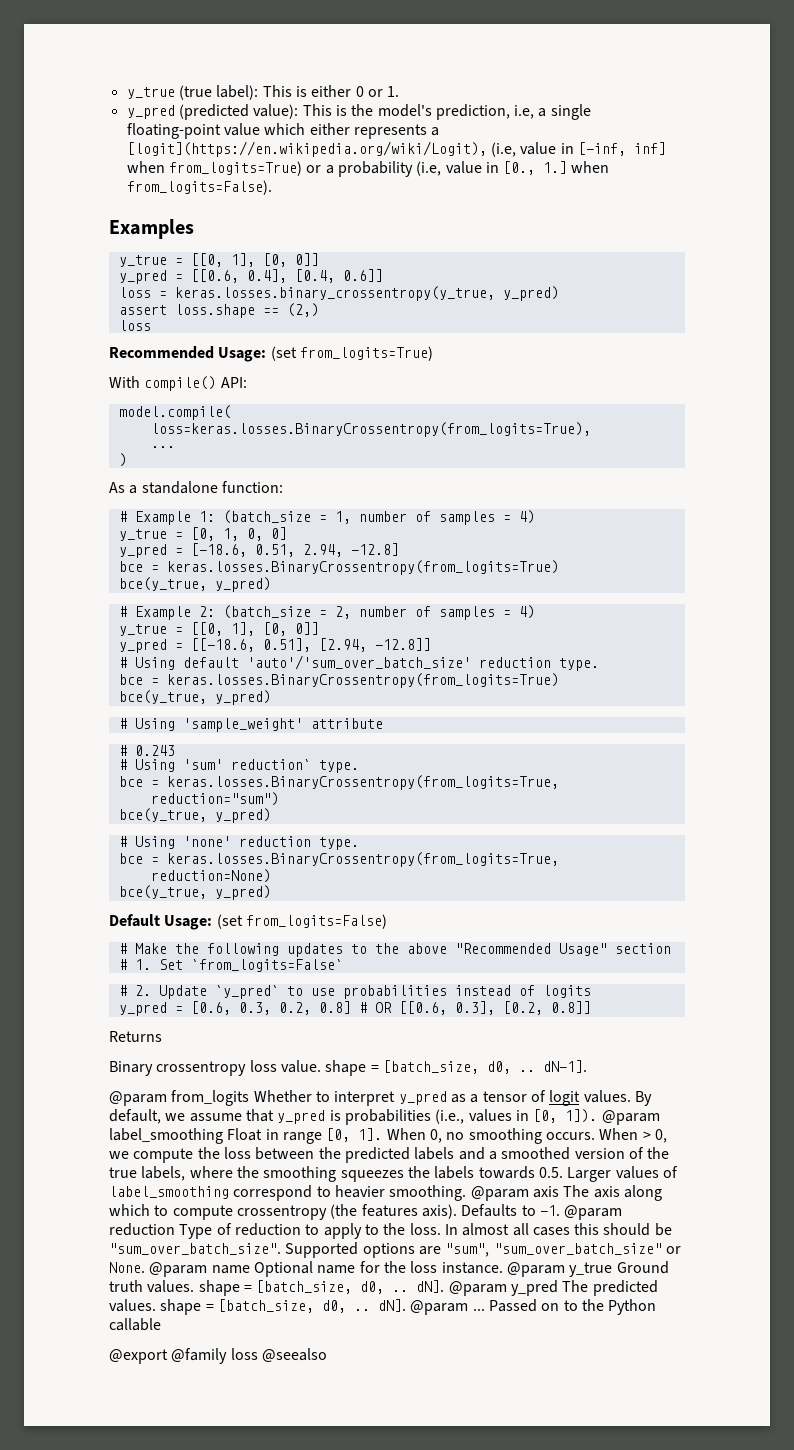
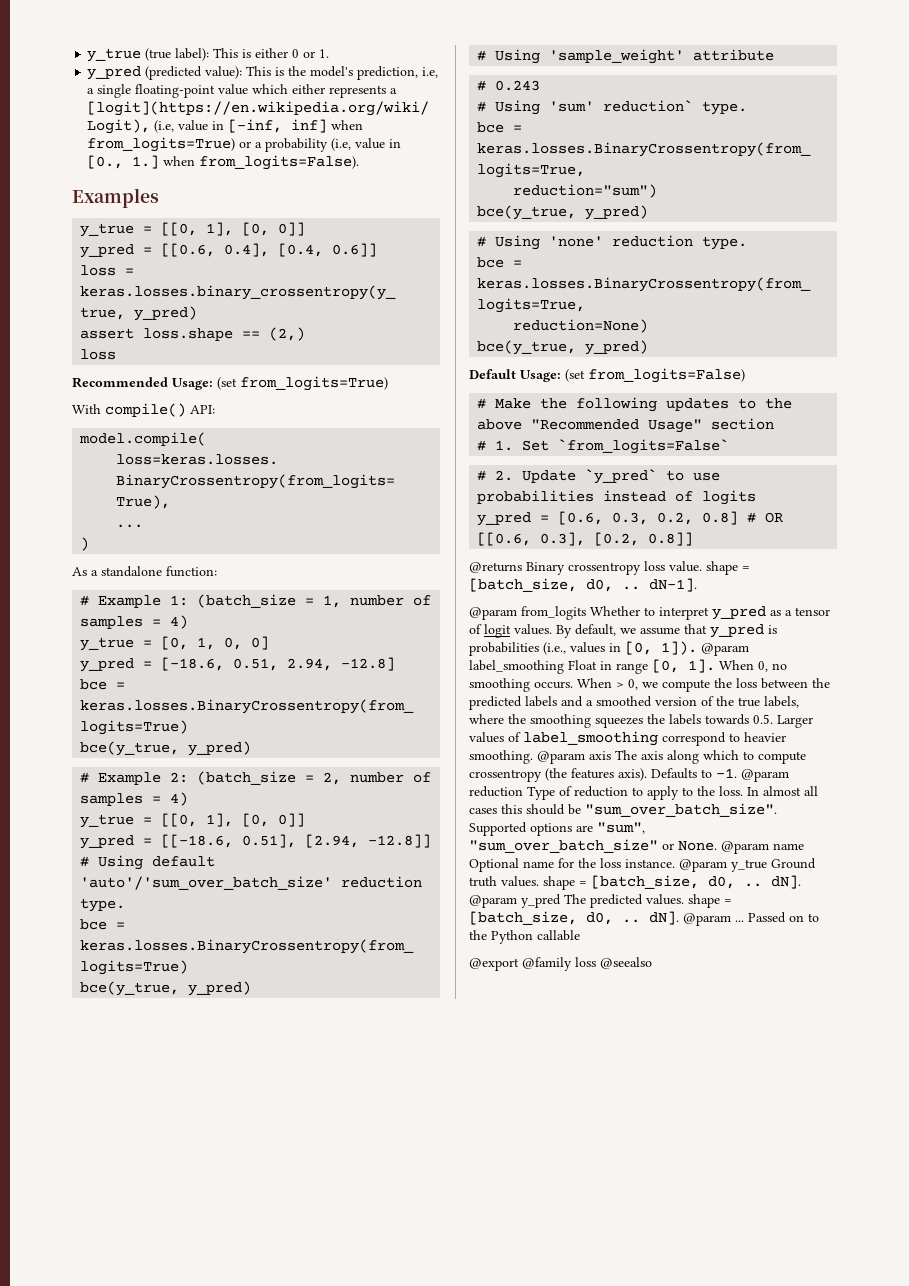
- Returns
- Binary crossentropy loss value. shape = [batch_size, d0, .. dN-1].
+ @returns Binary crossentropy loss value. shape = [batch_size, d0, .. dN-1].

